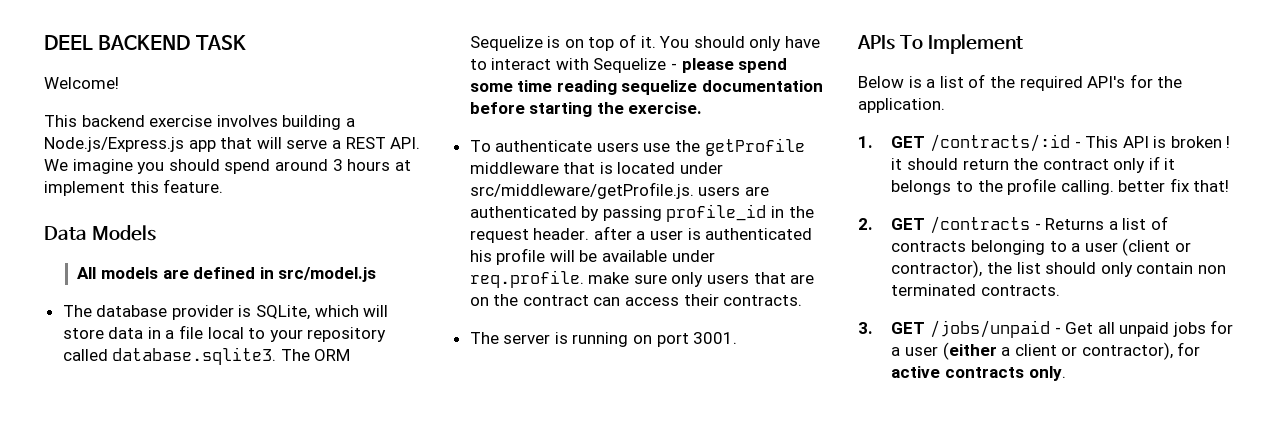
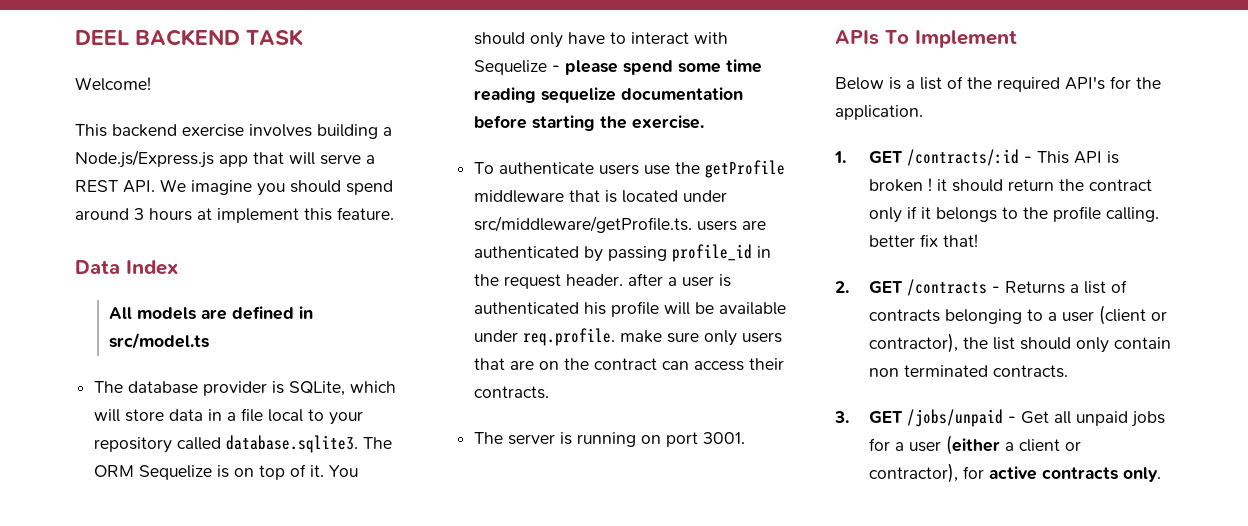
- Data Models
+ Data Index
- All models are defined in src/model.js
+ All models are defined in src/model.ts
- To authenticate users use the getProfile middleware that is located under src/middleware/getProfile.js. users are authenticated by passing profile_id in the request header. after a user is authenticated his profile will be available under req.profile. make sure only users that are on the contract can access their contracts.
+ To authenticate users use the getProfile middleware that is located under src/middleware/getProfile.ts. users are authenticated by passing profile_id in the request header. after a user is authenticated his profile will be available under req.profile. make sure only users that are on the contract can access their contracts.

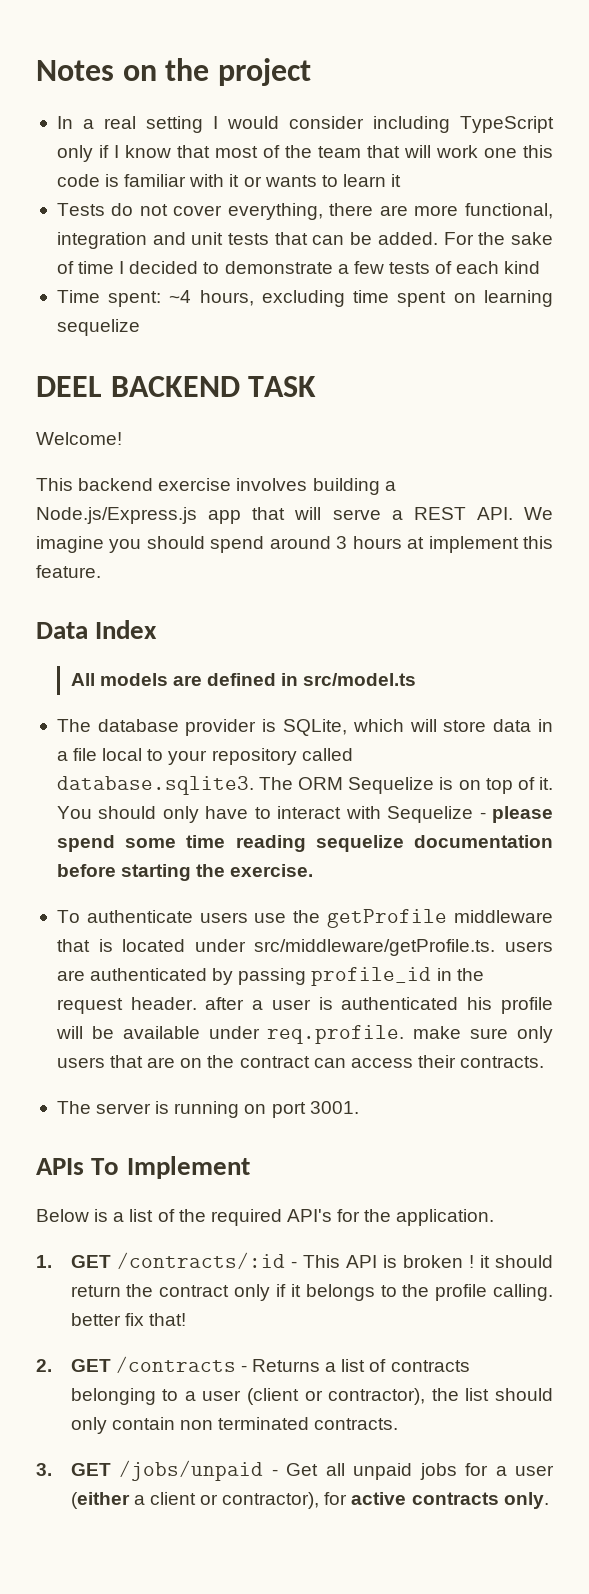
+ Notes on the project
+ In a real setting I would consider including TypeScript only if I know that most of the team that will work one this code is familiar with it or wants to learn it
+ Tests do not cover everything, there are more functional, integration and unit tests that can be added. For the sake of time I decided to demonstrate a few tests of each kind
+ Time spent: ~4 hours, excluding time spent on learning sequelize

